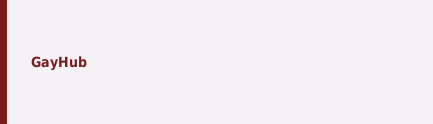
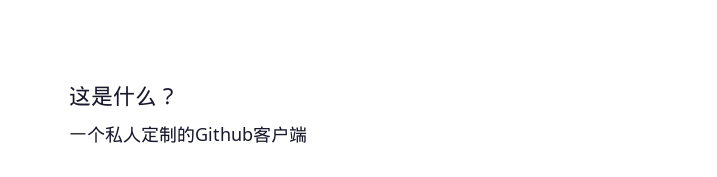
- GayHub
+ 这是什么？
+ 一个私人定制的Github客户端

